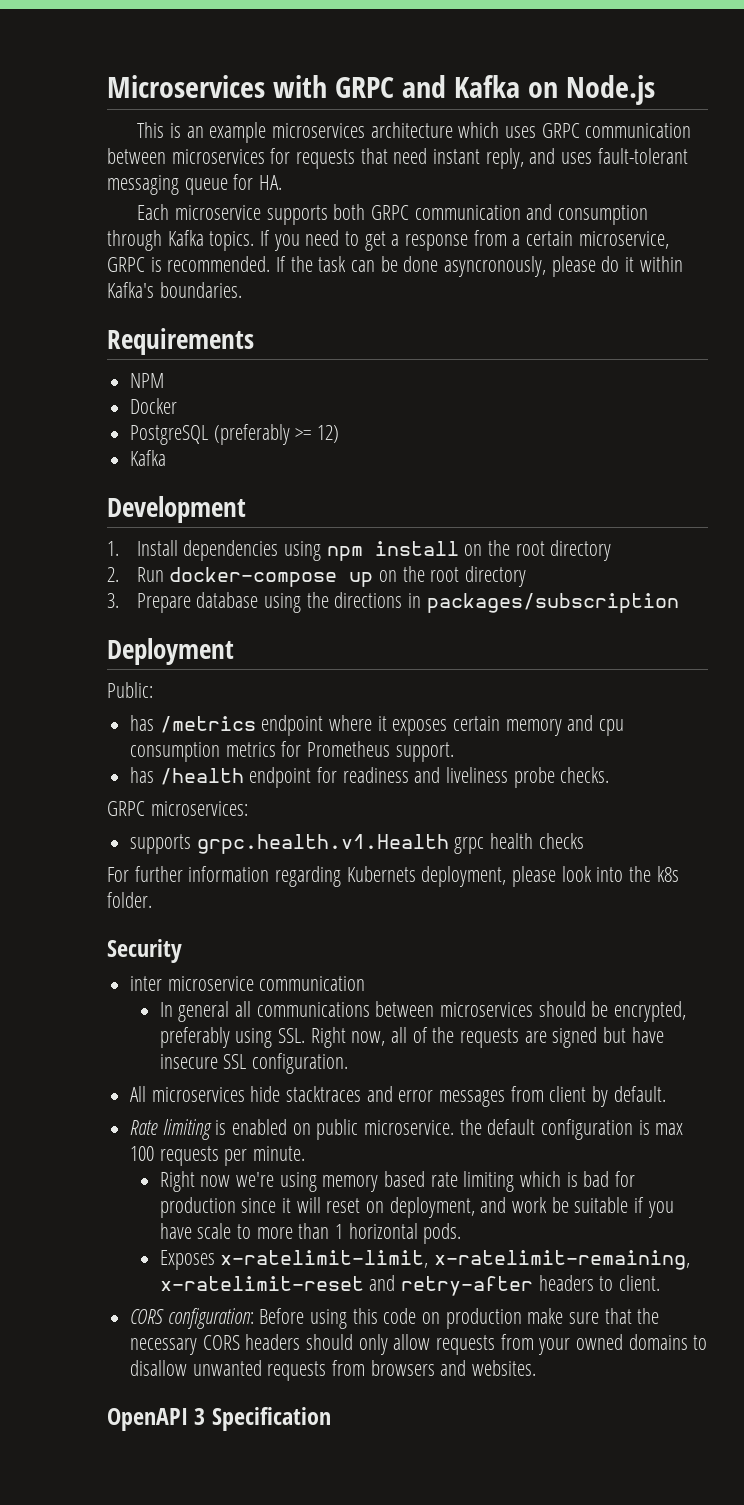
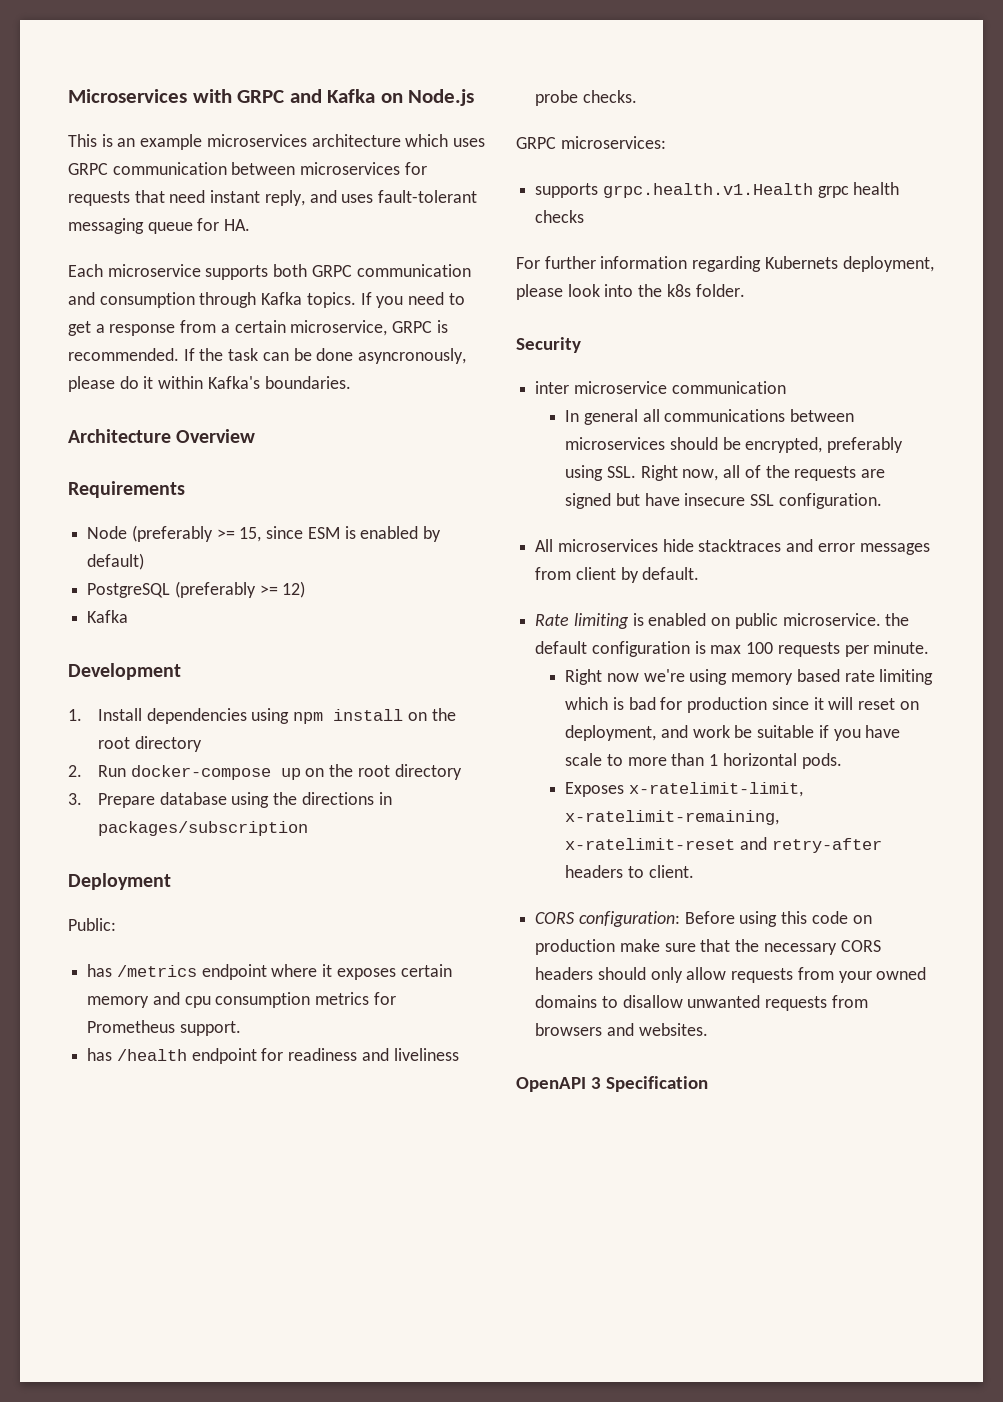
+ Architecture Overview
- NPM
- Docker
+ Node (preferably >= 15, since ESM is enabled by default)

